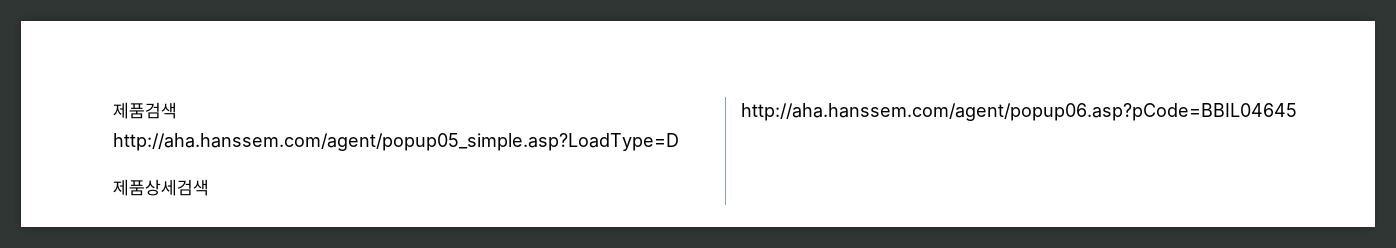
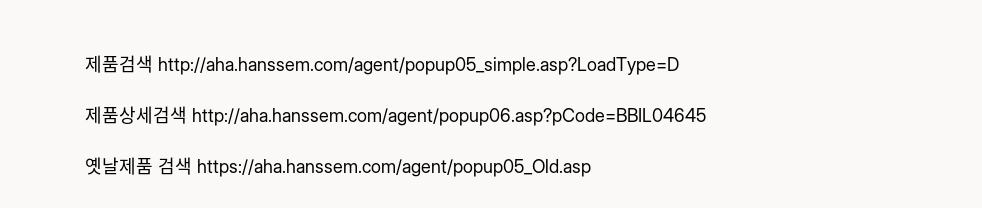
+ 옛날제품 검색 https://aha.hanssem.com/agent/popup05_Old.asp

